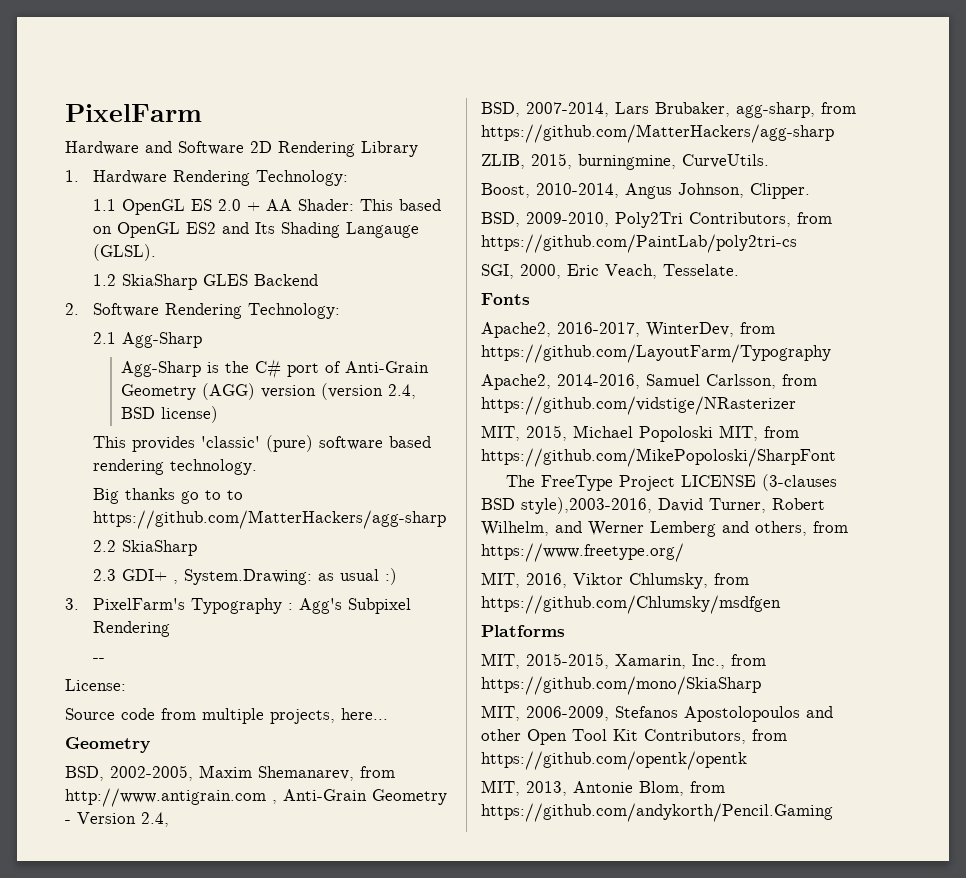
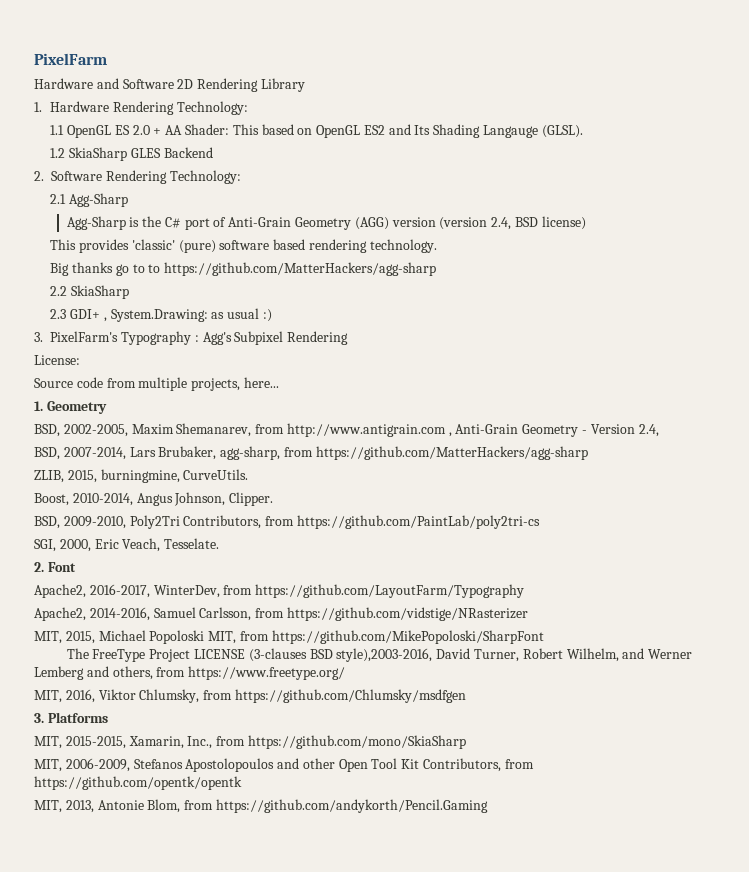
- --
  Source code from multiple projects, here...
- Geometry
+ 1. Geometry
- Fonts
+ 2. Font
- Platforms
+ 3. Platforms

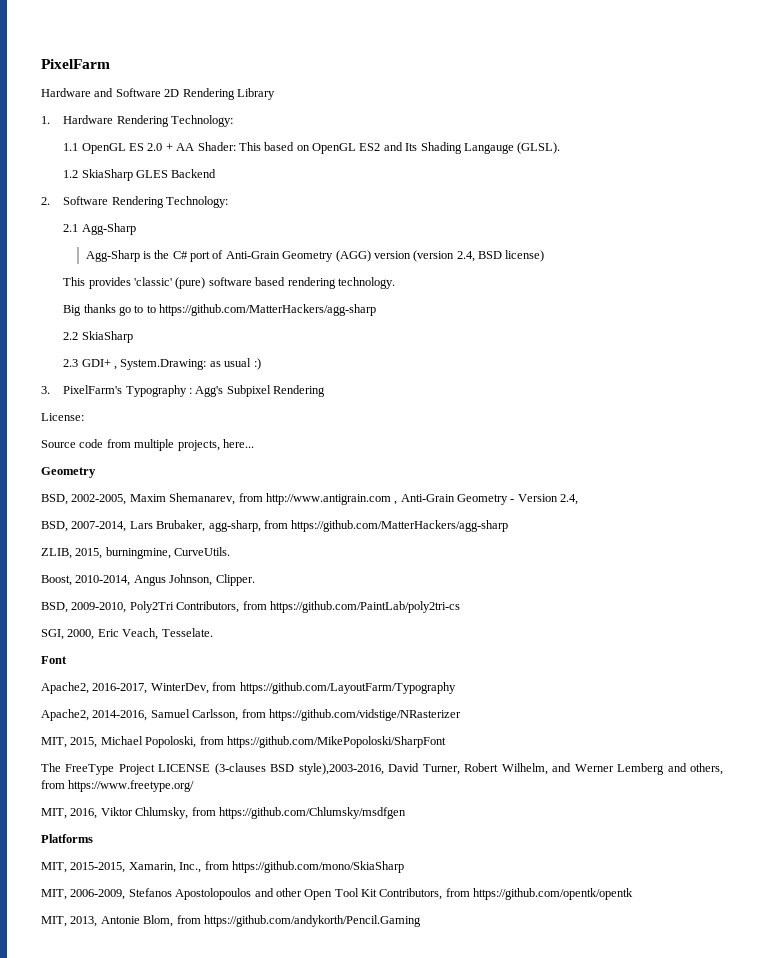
  Source code from multiple projects, here...
- 1. Geometry
+ Geometry
- 2. Font
+ Font
- MIT, 2015, Michael Popoloski MIT, from https://github.com/MikePopoloski/SharpFont
+ MIT, 2015, Michael Popoloski, from https://github.com/MikePopoloski/SharpFont
- 3. Platforms
+ Platforms

